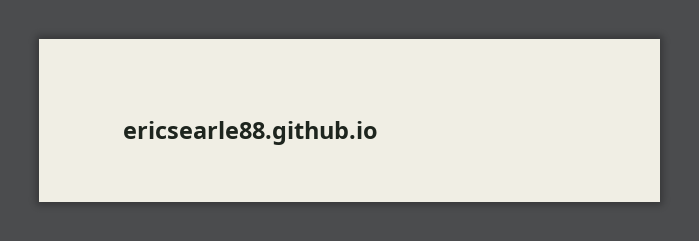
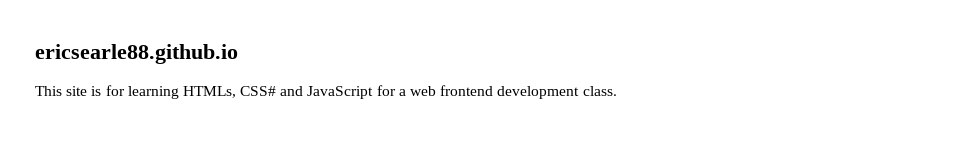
+ This site is for learning HTMLs, CSS# and JavaScript for a web frontend development class.

